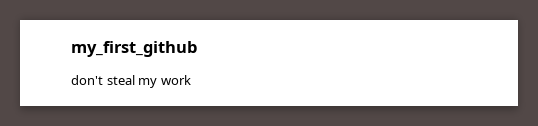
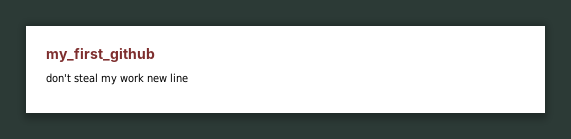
- don't steal my work
+ don't steal my work new line

